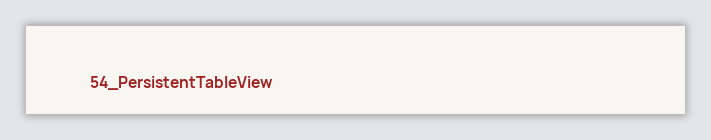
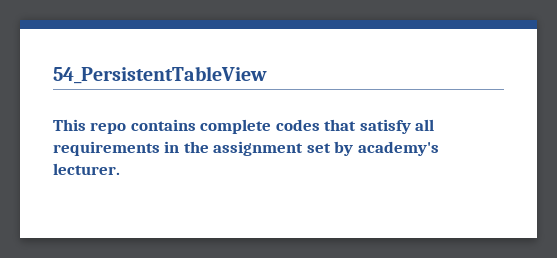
+ This repo contains complete codes that satisfy all requirements in the assignment set by academy's lecturer.

